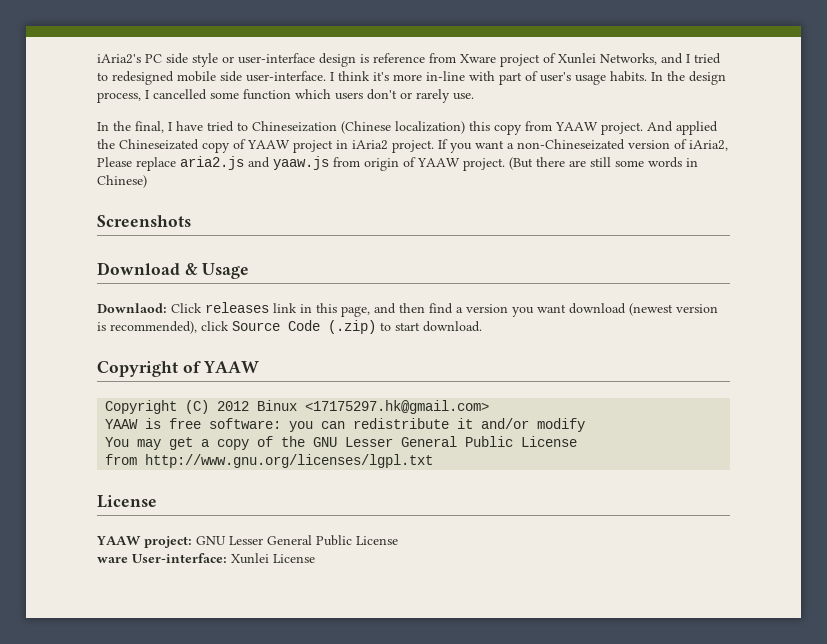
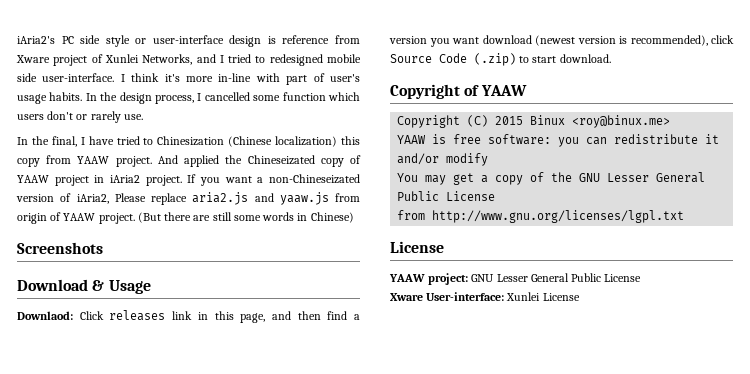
- In the final, I have tried to Chineseization (Chinese localization) this copy from YAAW project.
+ In the final, I have tried to Chinesization (Chinese localization) this copy from YAAW project.
- Copyright (C) 2012 Binux <17175297.hk@gmail.com>
+ Copyright (C) 2015 Binux <roy@binux.me>
- ware User-interface: Xunlei License
+ Xware User-interface: Xunlei License

